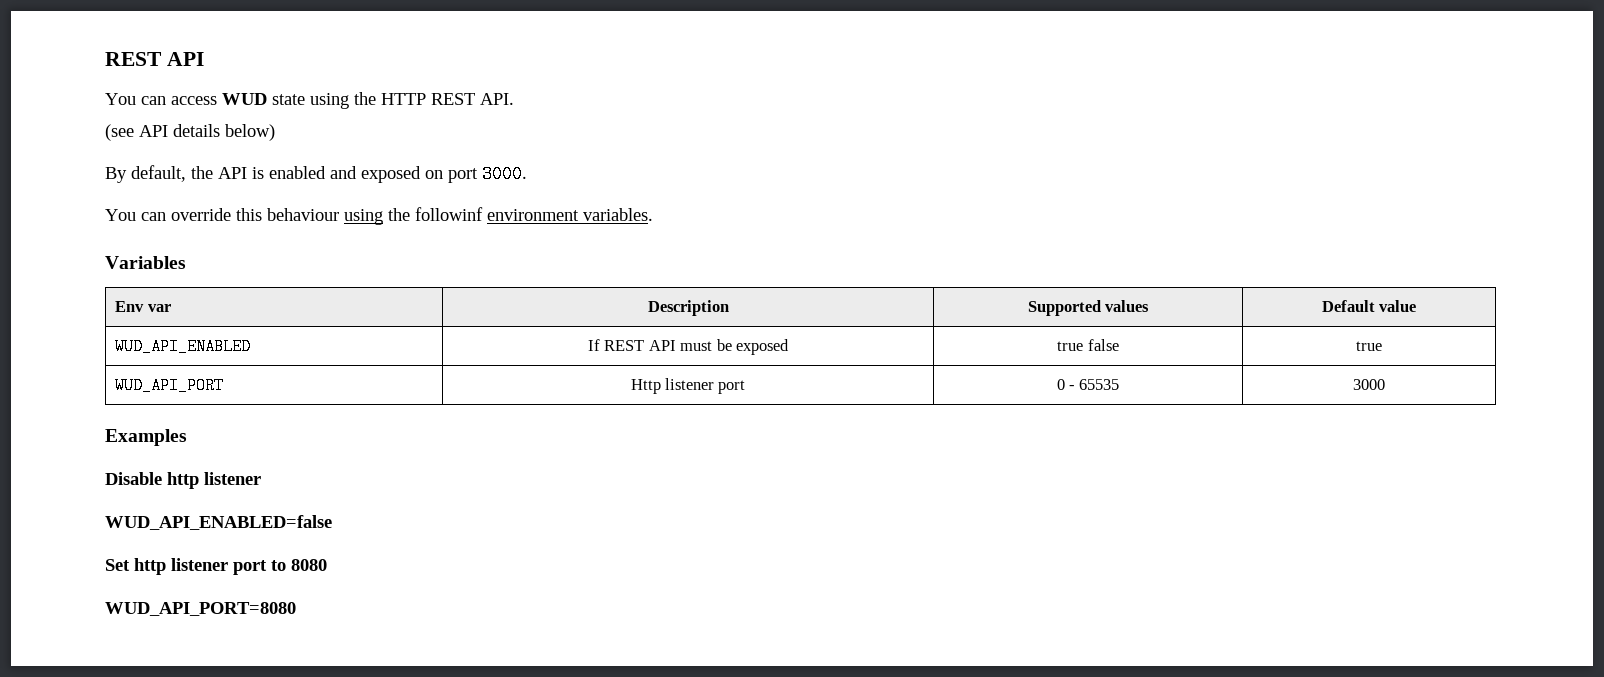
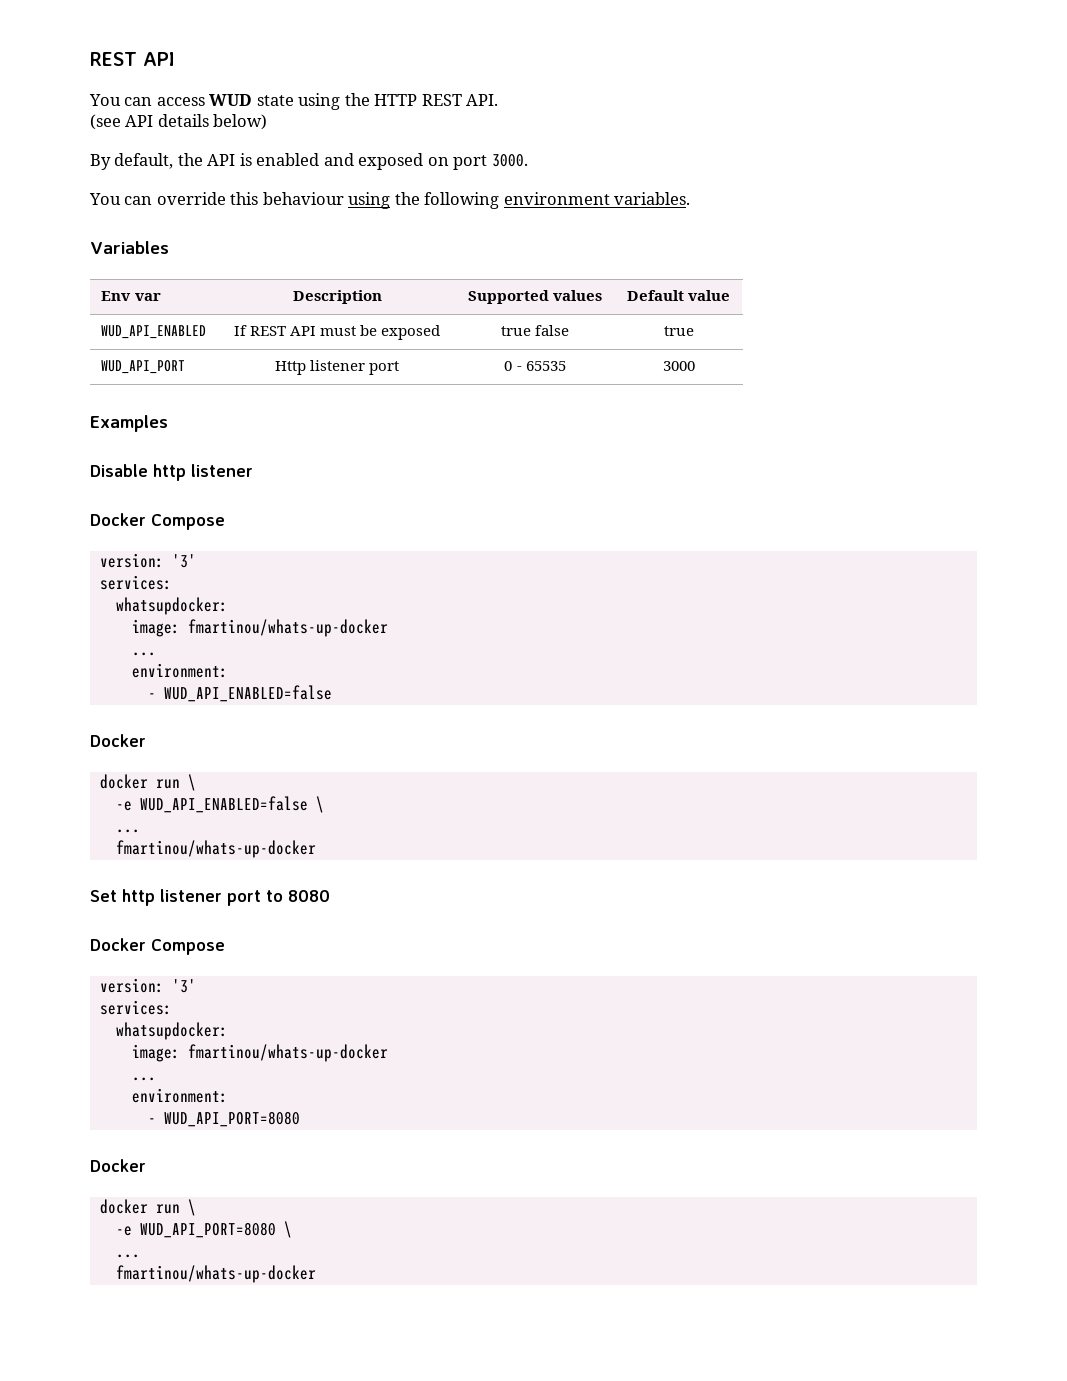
- You can override this behaviour using the followinf environment variables.
+ You can override this behaviour using the following environment variables.
  Disable http listener
- WUD_API_ENABLED=false
+ Docker Compose
+ version: '3'
+ services:
+ whatsupdocker:
+ image: fmartinou/whats-up-docker
+ ...
+ environment:
+ - WUD_API_ENABLED=false
+ Docker
+ docker run \
+ -e WUD_API_ENABLED=false \
+ ...
+ fmartinou/whats-up-docker
  Set http listener port to 8080
- WUD_API_PORT=8080
+ Docker Compose
+ version: '3'
+ services:
+ whatsupdocker:
+ image: fmartinou/whats-up-docker
+ ...
+ environment:
+ - WUD_API_PORT=8080
+ Docker
+ docker run \
+ -e WUD_API_PORT=8080 \
+ ...
+ fmartinou/whats-up-docker

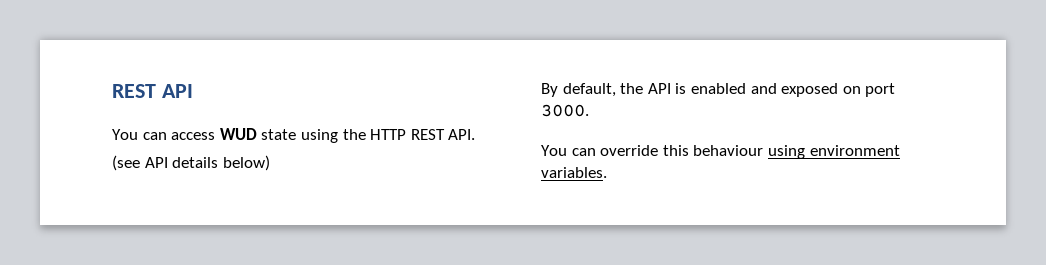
- You can override this behaviour using the following environment variables.
+ You can override this behaviour using environment variables.
- Variables
- Env var | Description | Supported values | Default value
- WUD_API_ENABLED | If REST API must be exposed | true false | true
- WUD_API_PORT | Http listener port | 0 - 65535 | 3000
- Examples
- Disable http listener
- Docker Compose
- version: '3'
- services:
- whatsupdocker:
- image: fmartinou/whats-up-docker
- ...
- environment:
- - WUD_API_ENABLED=false
- Docker
- docker run \
- -e WUD_API_ENABLED=false \
- ...
- fmartinou/whats-up-docker
- Set http listener port to 8080
- Docker Compose
- version: '3'
- services:
- whatsupdocker:
- image: fmartinou/whats-up-docker
- ...
- environment:
- - WUD_API_PORT=8080
- Docker
- docker run \
- -e WUD_API_PORT=8080 \
- ...
- fmartinou/whats-up-docker

